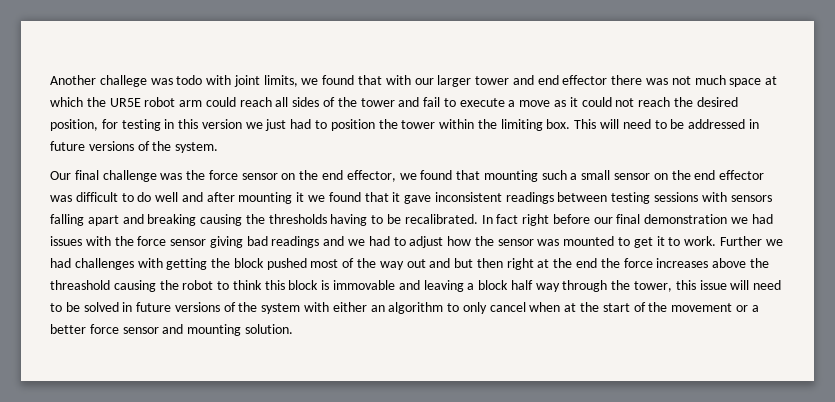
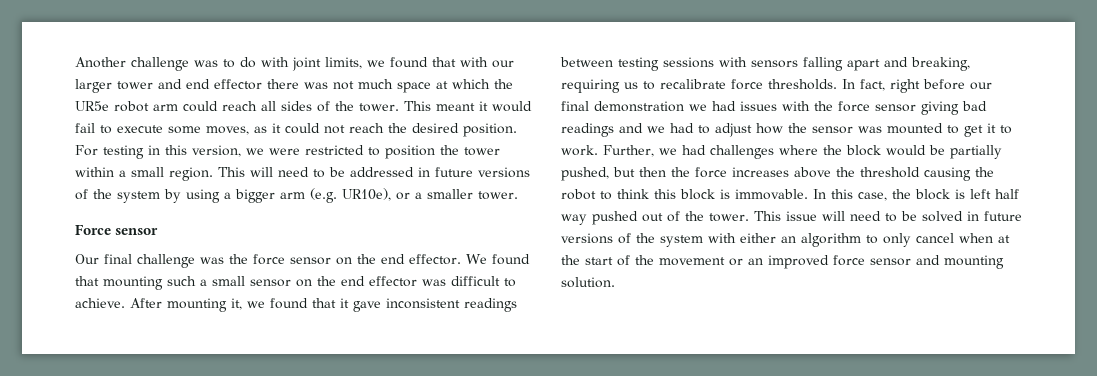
- Another challege was todo with joint limits, we found that with our larger tower and end effector there was not much space at which the UR5E robot arm could reach all sides of the tower and fail to execute a move as it could not reach the desired position, for testing in this version we just had to position the tower within the limiting box.
+ Another challenge was to do with joint limits, we found that with our larger tower and end effector there was not much space at which the UR5e robot arm could reach all sides of the tower. This meant it would fail to execute some moves, as it could not reach the desired position. For testing in this version, we were restricted to position the tower within a small region.
- This will need to be addressed in future versions of the system.
+ This will need to be addressed in future versions of the system by using a bigger arm (e.g. UR10e), or a smaller tower.
+ Force sensor
- Our final challenge was the force sensor on the end effector, we found that mounting such a small sensor on the end effector was difficult to do well and after mounting it we found that it gave inconsistent readings between testing sessions with sensors falling apart and breaking causing the thresholds having to be recalibrated. In fact right before our final demonstration we had issues with the force sensor giving bad readings and we had to adjust how the sensor was mounted to get it to work.
+ Our final challenge was the force sensor on the end effector. We found that mounting such a small sensor on the end effector was difficult to achieve. After mounting it, we found that it gave inconsistent readings between testing sessions with sensors falling apart and breaking, requiring us to recalibrate force thresholds. In fact, right before our final demonstration we had issues with the force sensor giving bad readings and we had to adjust how the sensor was mounted to get it to work.
- Further we had challenges with getting the block pushed most of the way out and but then right at the end the force increases above the threashold causing the robot to think this block is immovable and leaving a block half way through the tower, this issue will need to be solved in future versions of the system with either an algorithm to only cancel when at the start of the movement or a better force sensor and mounting solution.
+ Further, we had challenges where the block would be partially pushed, but then the force increases above the threshold causing the robot to think this block is immovable. In this case, the block is left half way pushed out of the tower. This issue will need to be solved in future versions of the system with either an algorithm to only cancel when at the start of the movement or an improved force sensor and mounting solution.

